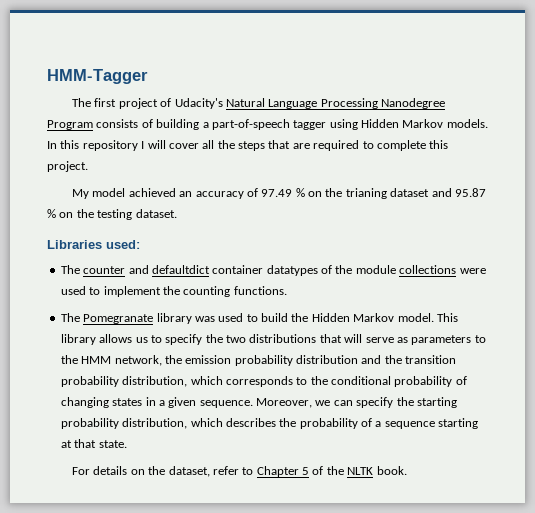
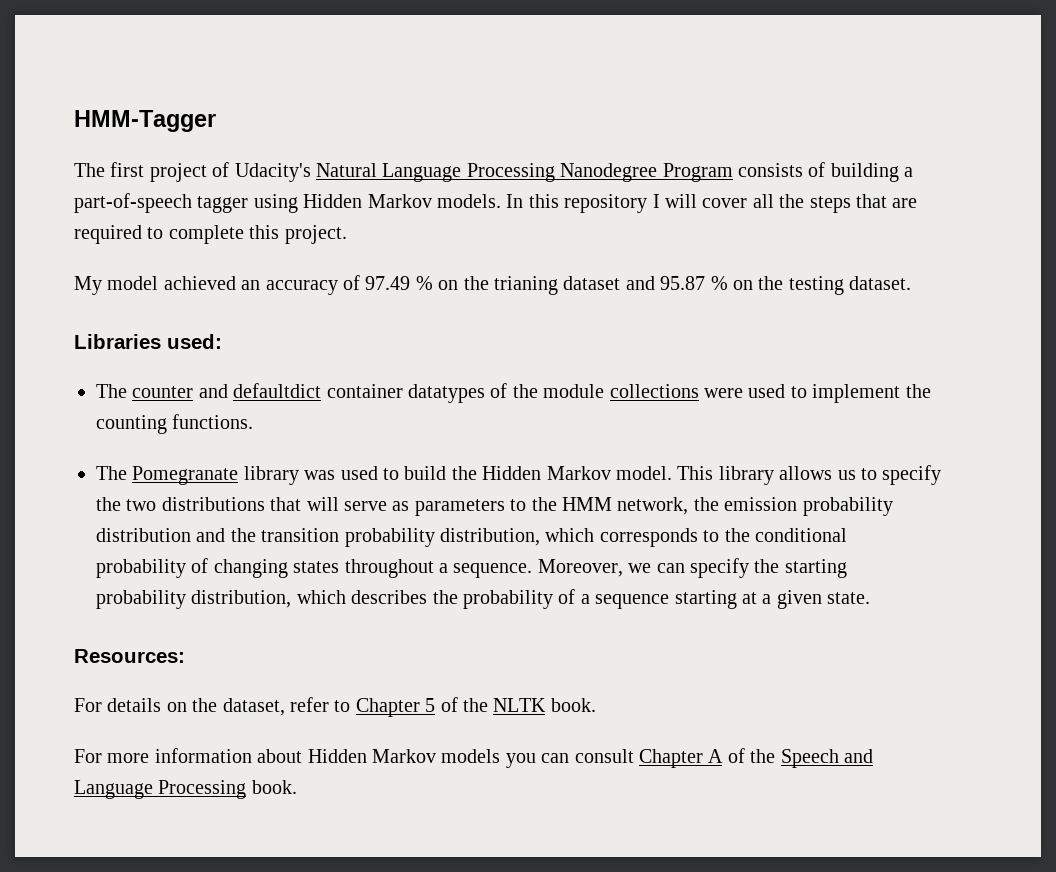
- This library allows us to specify the two distributions that will serve as parameters to the HMM network, the emission probability distribution and the transition probability distribution, which corresponds to the conditional probability of changing states in a given sequence.
+ This library allows us to specify the two distributions that will serve as parameters to the HMM network, the emission probability distribution and the transition probability distribution, which corresponds to the conditional probability of changing states throughout a sequence.
- Moreover, we can specify the starting probability distribution, which describes the probability of a sequence starting at that state.
+ Moreover, we can specify the starting probability distribution, which describes the probability of a sequence starting at a given state.
+ Resources:
+ For more information about Hidden Markov models you can consult Chapter A of the Speech and Language Processing book.

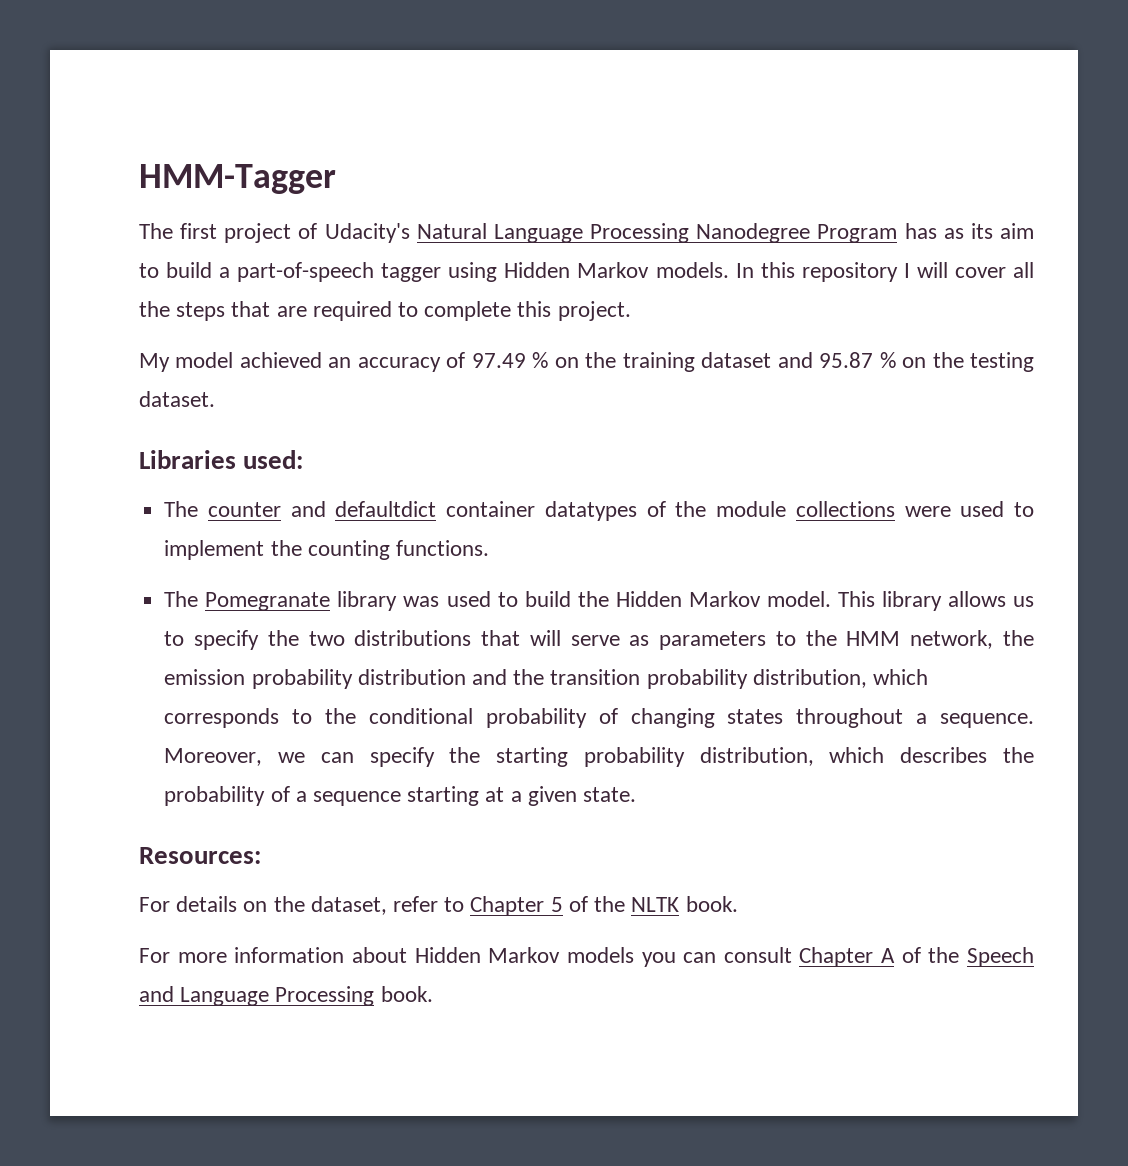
- The first project of Udacity's Natural Language Processing Nanodegree Program consists of building a part-of-speech tagger using Hidden Markov models.
+ The first project of Udacity's Natural Language Processing Nanodegree Program has as its aim to build a part-of-speech tagger using Hidden Markov models.
- My model achieved an accuracy of 97.49 % on the trianing dataset and 95.87 % on the testing dataset.
+ My model achieved an accuracy of 97.49 % on the training dataset and 95.87 % on the testing dataset.

